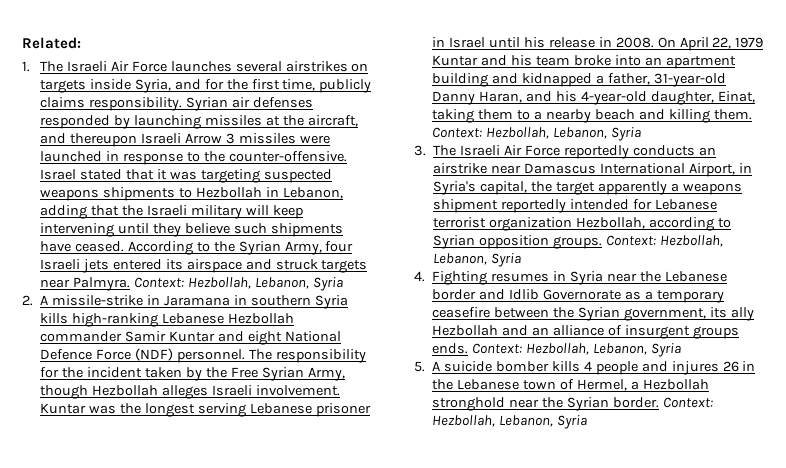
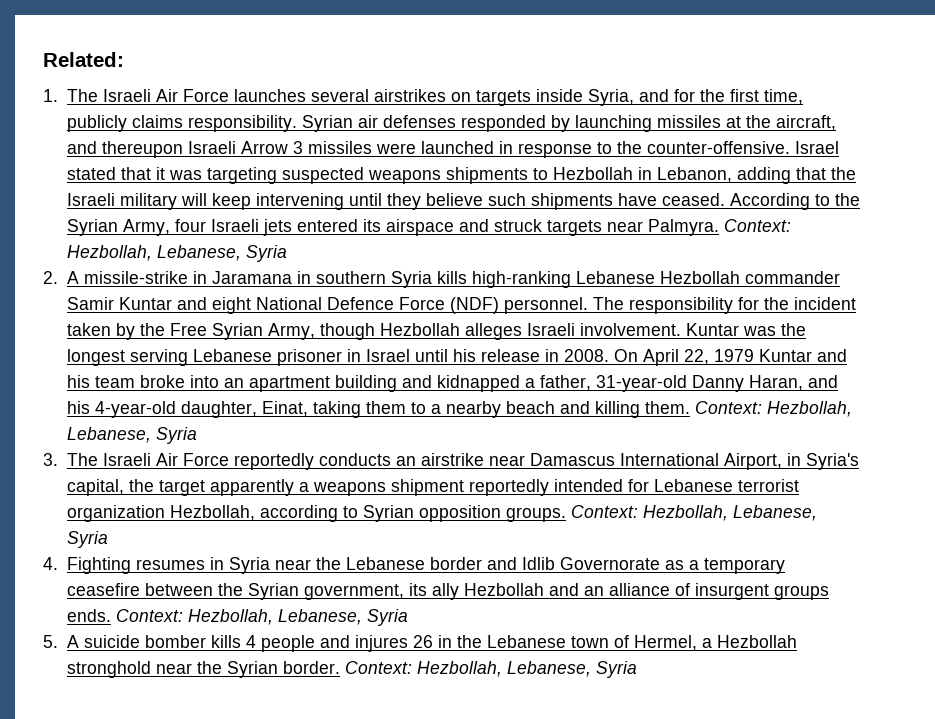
- According to the Syrian Army, four Israeli jets entered its airspace and struck targets near Palmyra. Context: Hezbollah, Lebanon, Syria
+ According to the Syrian Army, four Israeli jets entered its airspace and struck targets near Palmyra. Context: Hezbollah, Lebanese, Syria
- On April 22, 1979 Kuntar and his team broke into an apartment building and kidnapped a father, 31-year-old Danny Haran, and his 4-year-old daughter, Einat, taking them to a nearby beach and killing them. Context: Hezbollah, Lebanon, Syria
+ On April 22, 1979 Kuntar and his team broke into an apartment building and kidnapped a father, 31-year-old Danny Haran, and his 4-year-old daughter, Einat, taking them to a nearby beach and killing them. Context: Hezbollah, Lebanese, Syria
- 3. The Israeli Air Force reportedly conducts an airstrike near Damascus International Airport, in Syria's capital, the target apparently a weapons shipment reportedly intended for Lebanese terrorist organization Hezbollah, according to Syrian opposition groups. Context: Hezbollah, Lebanon, Syria
+ 3. The Israeli Air Force reportedly conducts an airstrike near Damascus International Airport, in Syria's capital, the target apparently a weapons shipment reportedly intended for Lebanese terrorist organization Hezbollah, according to Syrian opposition groups. Context: Hezbollah, Lebanese, Syria
- 4. Fighting resumes in Syria near the Lebanese border and Idlib Governorate as a temporary ceasefire between the Syrian government, its ally Hezbollah and an alliance of insurgent groups ends. Context: Hezbollah, Lebanon, Syria
+ 4. Fighting resumes in Syria near the Lebanese border and Idlib Governorate as a temporary ceasefire between the Syrian government, its ally Hezbollah and an alliance of insurgent groups ends. Context: Hezbollah, Lebanese, Syria
- 5. A suicide bomber kills 4 people and injures 26 in the Lebanese town of Hermel, a Hezbollah stronghold near the Syrian border. Context: Hezbollah, Lebanon, Syria
+ 5. A suicide bomber kills 4 people and injures 26 in the Lebanese town of Hermel, a Hezbollah stronghold near the Syrian border. Context: Hezbollah, Lebanese, Syria

